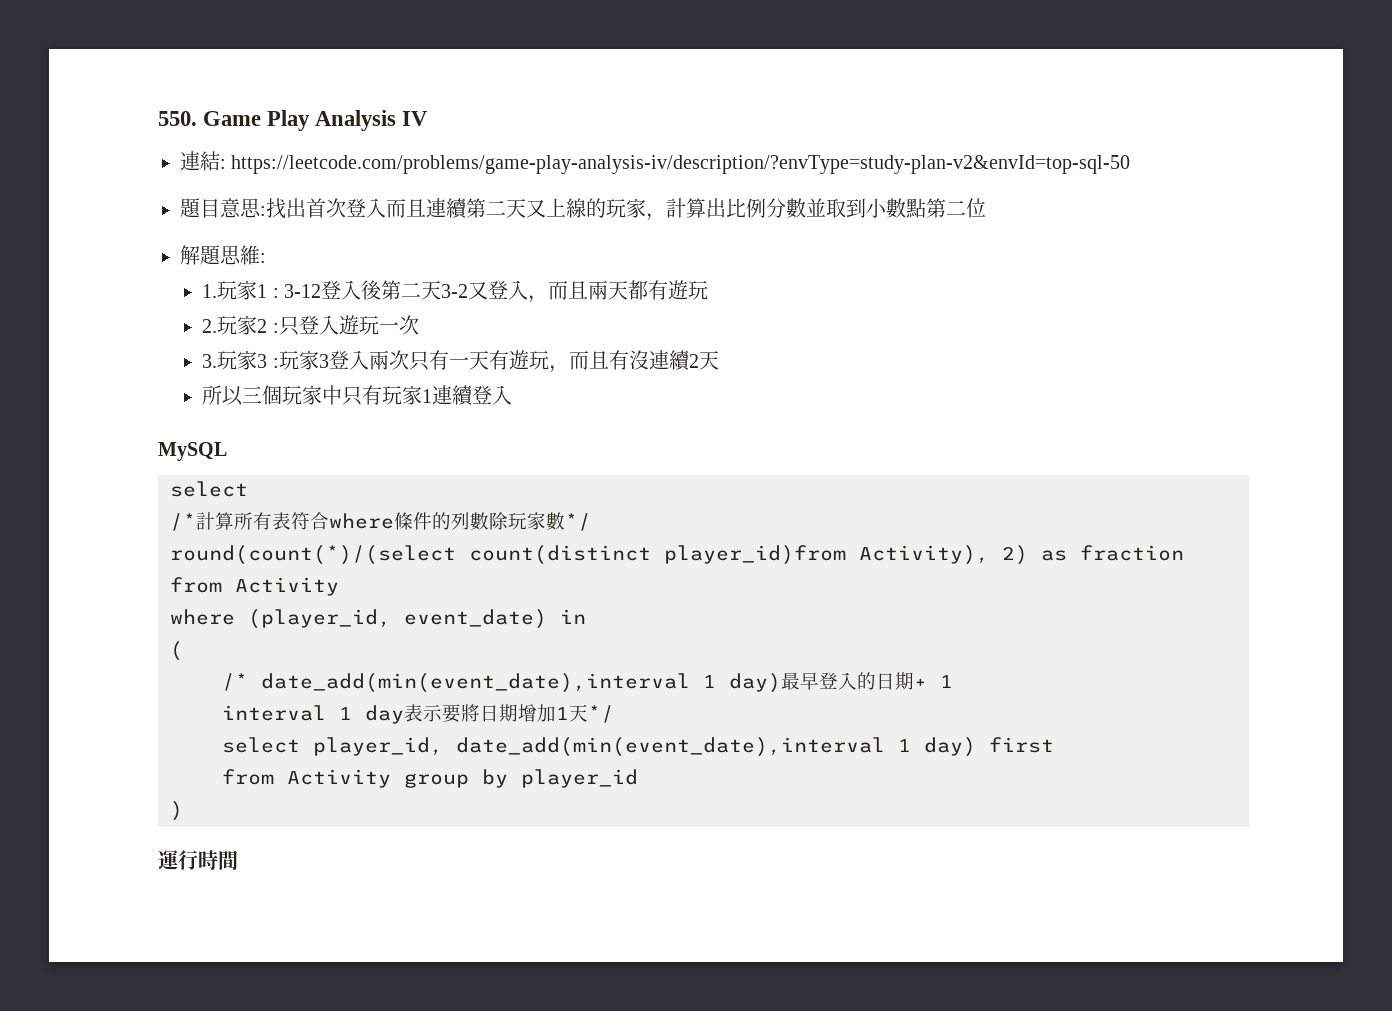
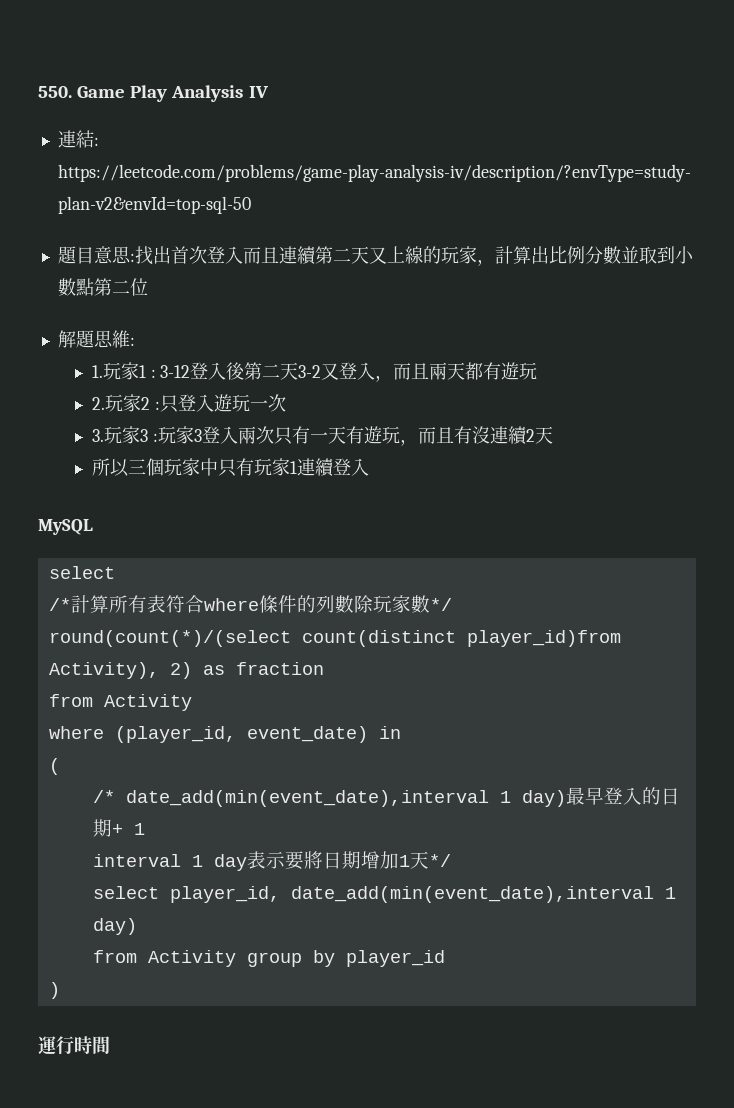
- select player_id, date_add(min(event_date),interval 1 day) first
+ select player_id, date_add(min(event_date),interval 1 day)

